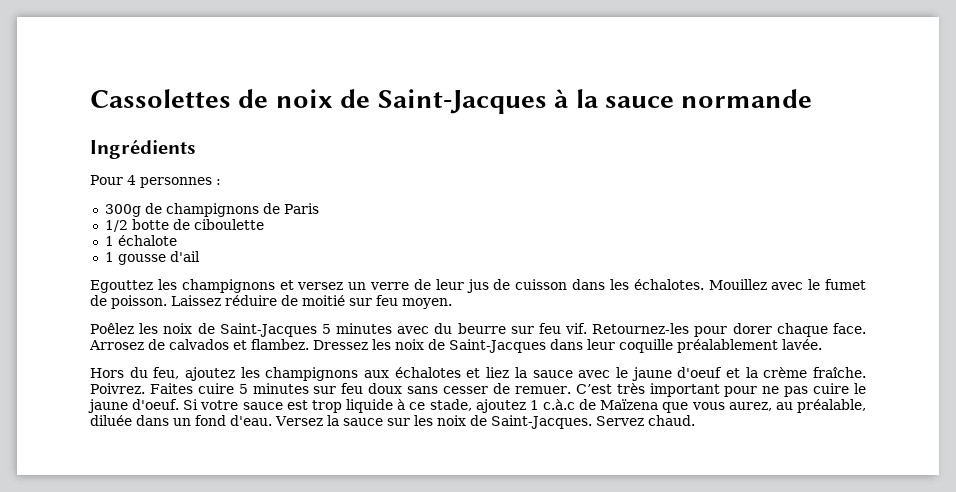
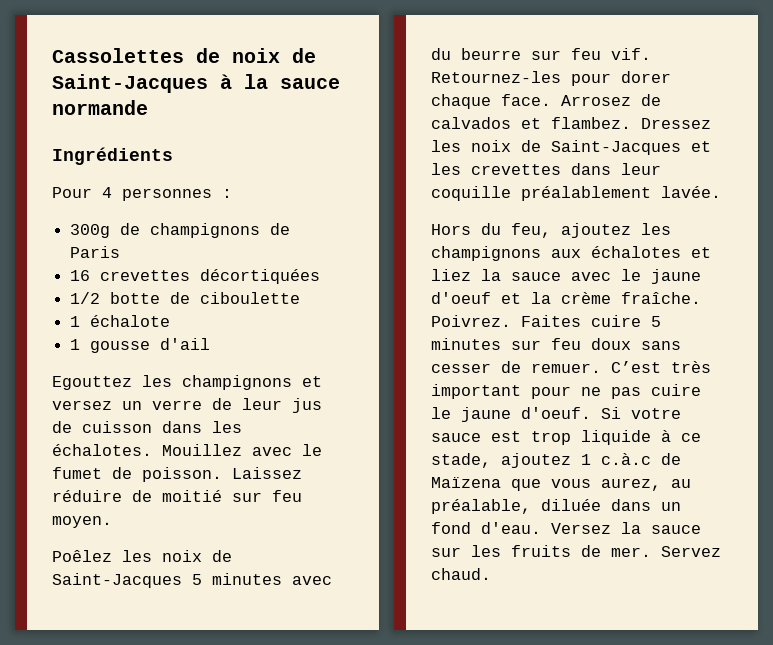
+ 16 crevettes décortiquées
- Dressez les noix de Saint-Jacques dans leur coquille préalablement lavée.
+ Dressez les noix de Saint-Jacques et les crevettes dans leur coquille préalablement lavée.
- Versez la sauce sur les noix de Saint-Jacques.
+ Versez la sauce sur les fruits de mer.

